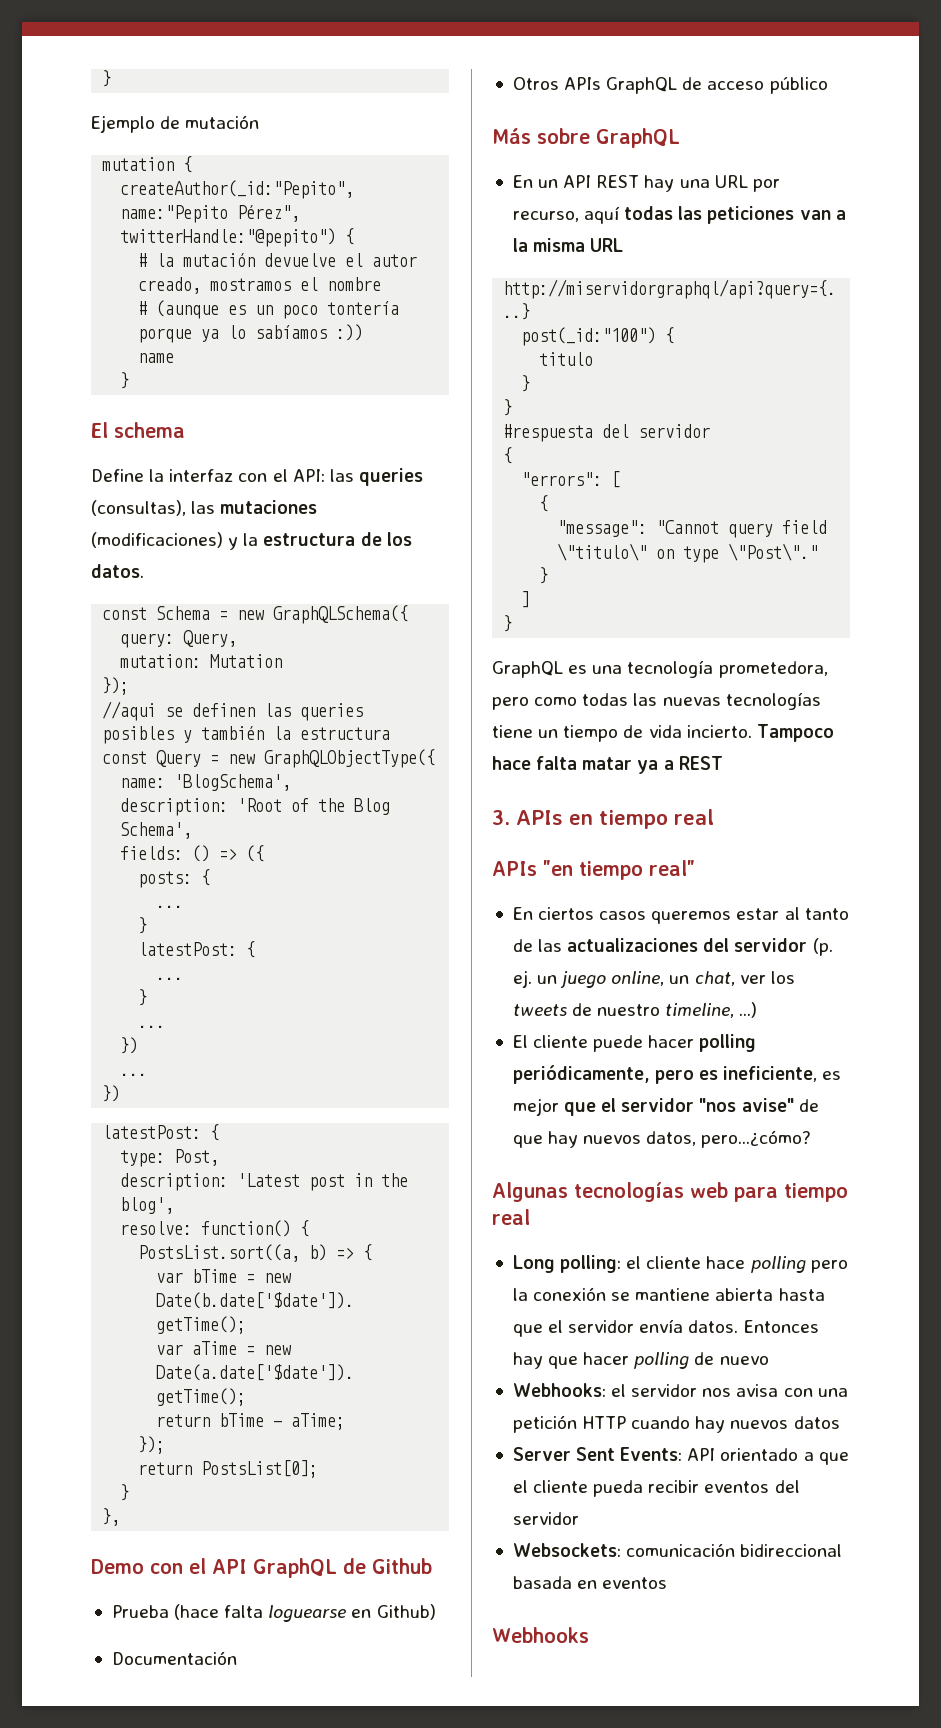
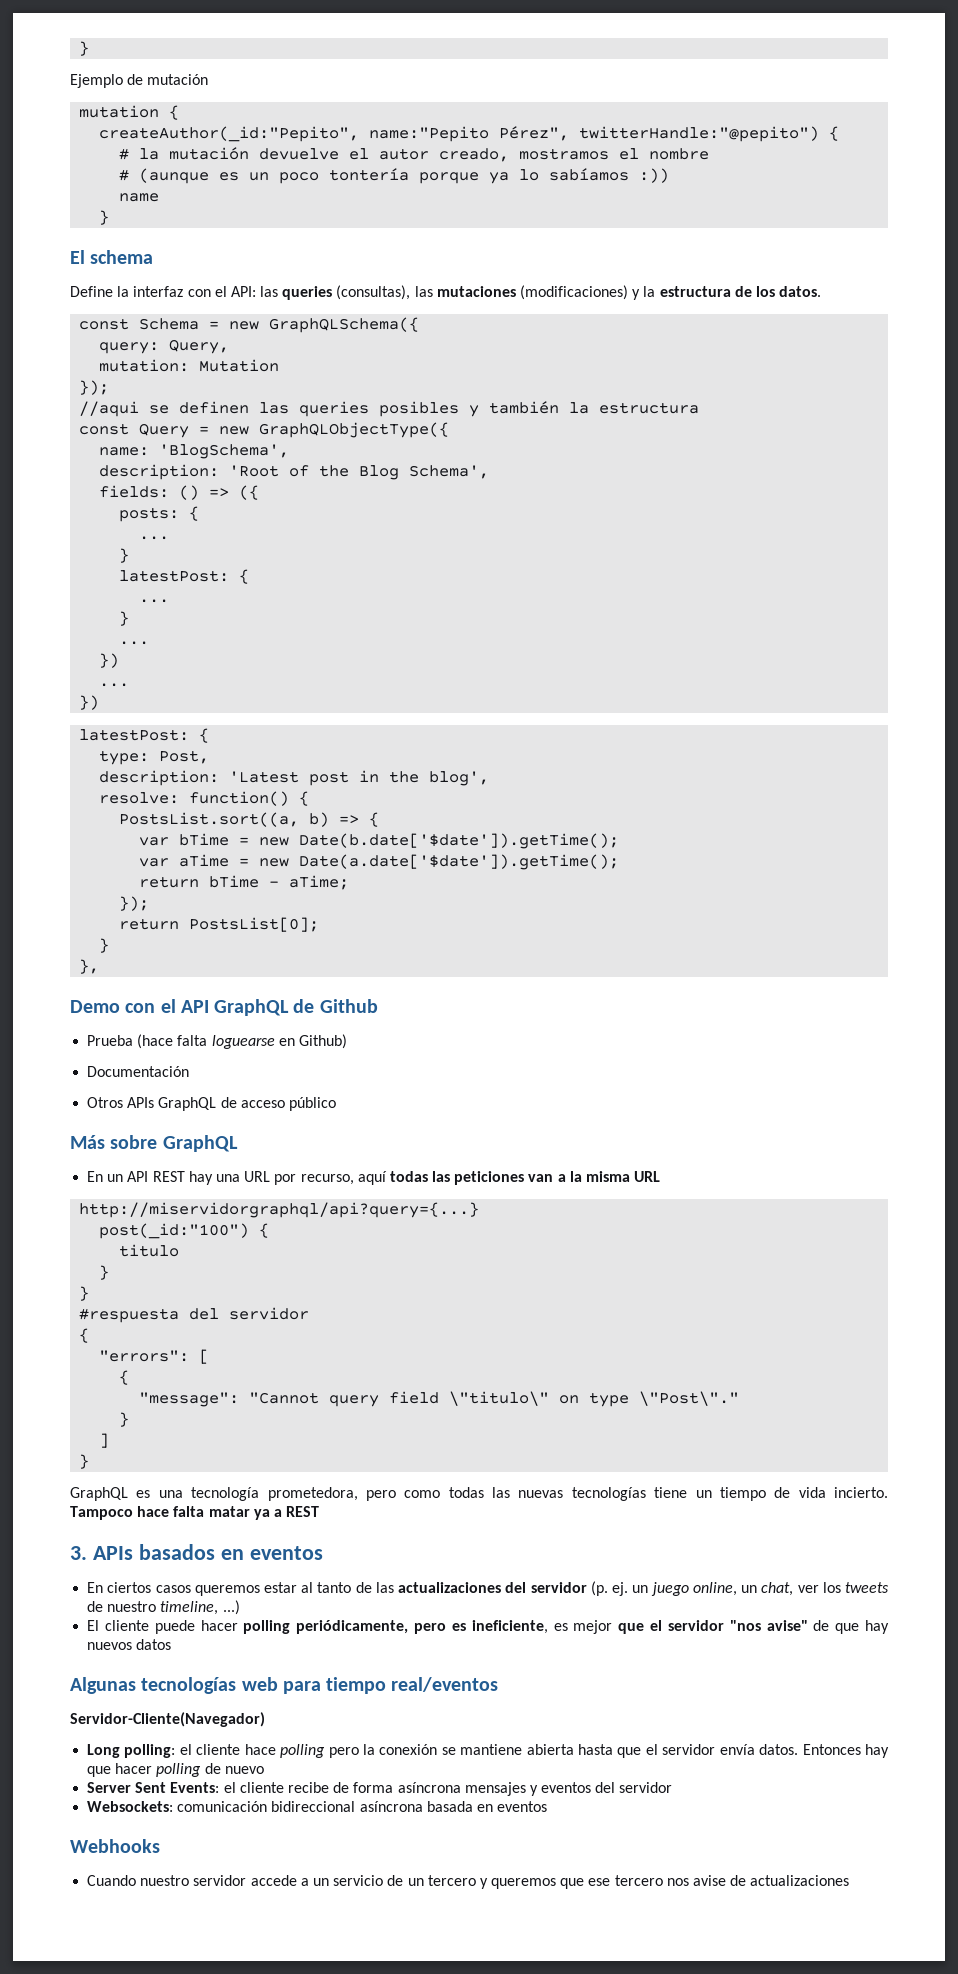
- 3. APIs en tiempo real
- APIs "en tiempo real"
+ 3. APIs basados en eventos
- El cliente puede hacer polling periódicamente, pero es ineficiente, es mejor que el servidor "nos avise" de que hay nuevos datos, pero...¿cómo?
+ El cliente puede hacer polling periódicamente, pero es ineficiente, es mejor que el servidor "nos avise" de que hay nuevos datos
- Algunas tecnologías web para tiempo real
+ Algunas tecnologías web para tiempo real/eventos
+ Servidor-Cliente(Navegador)
- Webhooks: el servidor nos avisa con una petición HTTP cuando hay nuevos datos
- Server Sent Events: API orientado a que el cliente pueda recibir eventos del servidor
+ Server Sent Events: el cliente recibe de forma asíncrona mensajes y eventos del servidor
- Websockets: comunicación bidireccional basada en eventos
+ Websockets: comunicación bidireccional asíncrona basada en eventos
+ Cuando nuestro servidor accede a un servicio de un tercero y queremos que ese tercero nos avise de actualizaciones

